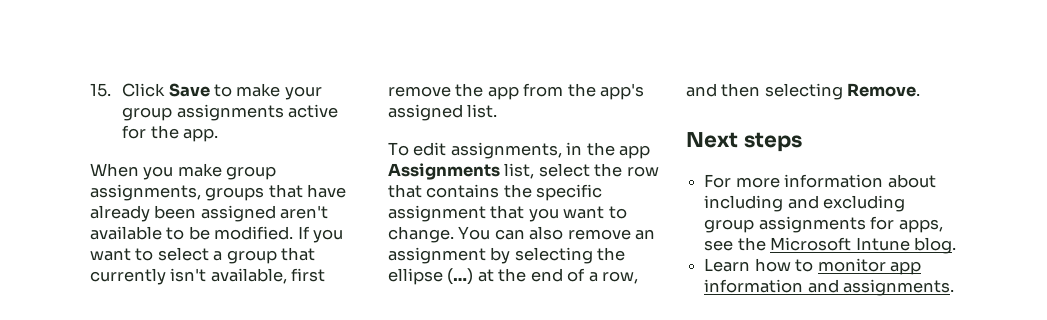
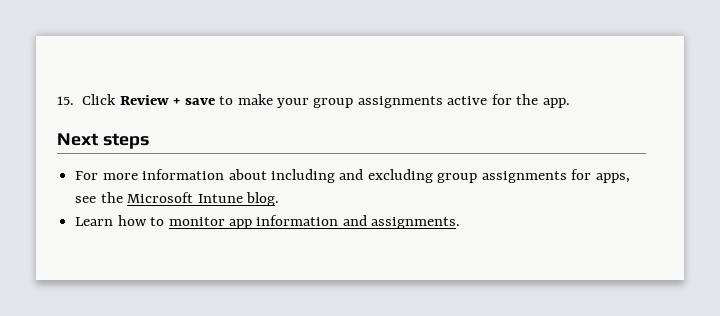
- 15. Click Save to make your group assignments active for the app.
+ 15. Click Review + save to make your group assignments active for the app.
- When you make group assignments, groups that have already been assigned aren't available to be modified. If you want to select a group that currently isn't available, first remove the app from the app's assigned list.
- To edit assignments, in the app Assignments list, select the row that contains the specific assignment that you want to change. You can also remove an assignment by selecting the ellipse (…) at the end of a row, and then selecting Remove.

